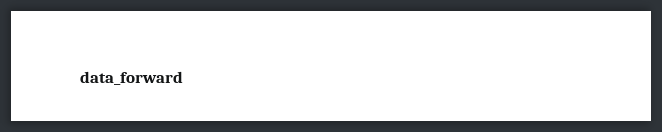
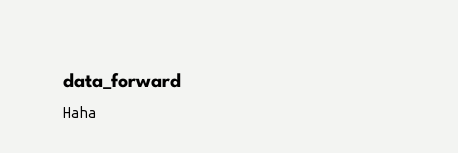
+ Haha

